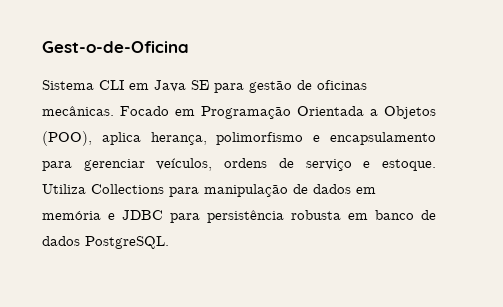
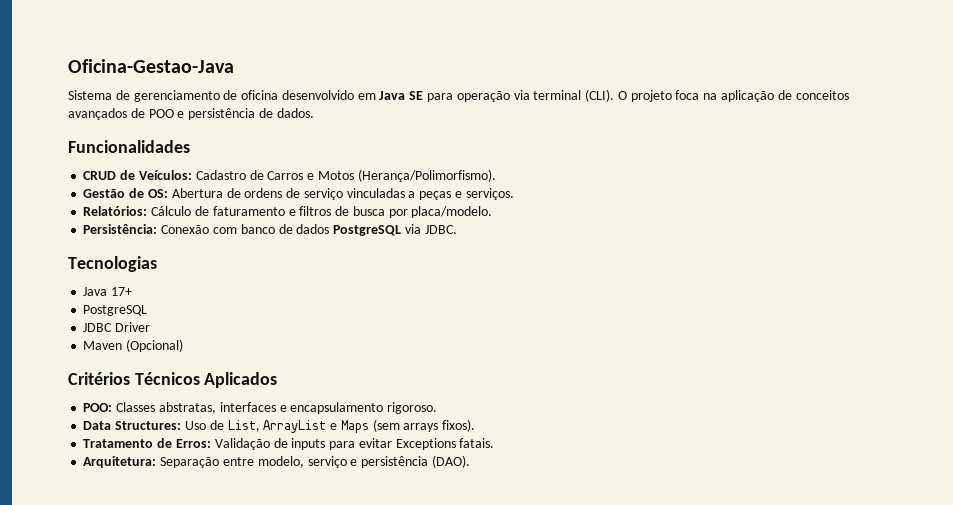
- Gest-o-de-Oficina
+ Oficina-Gestao-Java
- Sistema CLI em Java SE para gestão de oficinas mecânicas. Focado em Programação Orientada a Objetos (POO), aplica herança, polimorfismo e encapsulamento para gerenciar veículos, ordens de serviço e estoque. Utiliza Collections para manipulação de dados em memória e JDBC para persistência robusta em banco de dados PostgreSQL.
+ Sistema de gerenciamento de oficina desenvolvido em Java SE para operação via terminal (CLI). O projeto foca na aplicação de conceitos avançados de POO e persistência de dados.
+ Funcionalidades
+ CRUD de Veículos: Cadastro de Carros e Motos (Herança/Polimorfismo).
+ Gestão de OS: Abertura de ordens de serviço vinculadas a peças e serviços.
+ Relatórios: Cálculo de faturamento e filtros de busca por placa/modelo.
+ Persistência: Conexão com banco de dados PostgreSQL via JDBC.
+ Tecnologias
+ Java 17+
+ PostgreSQL
+ JDBC Driver
+ Maven (Opcional)
+ Critérios Técnicos Aplicados
+ POO: Classes abstratas, interfaces e encapsulamento rigoroso.
+ Data Structures: Uso de List, ArrayList e Maps (sem arrays fixos).
+ Tratamento de Erros: Validação de inputs para evitar Exceptions fatais.
+ Arquitetura: Separação entre modelo, serviço e persistência (DAO).

